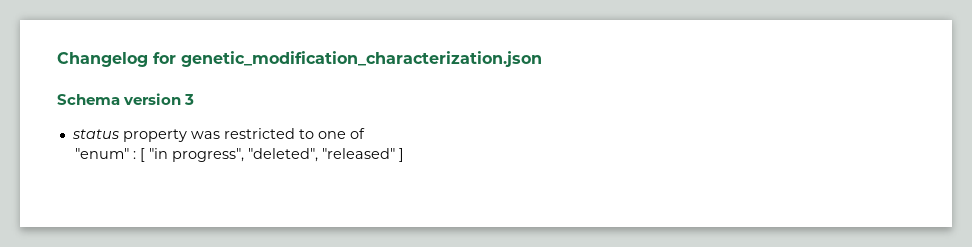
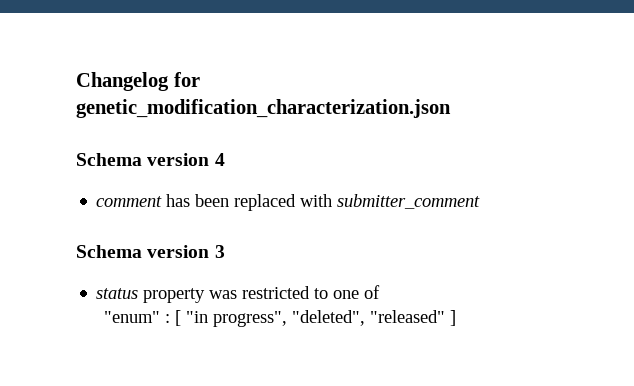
+ Schema version 4
+ comment has been replaced with submitter_comment

